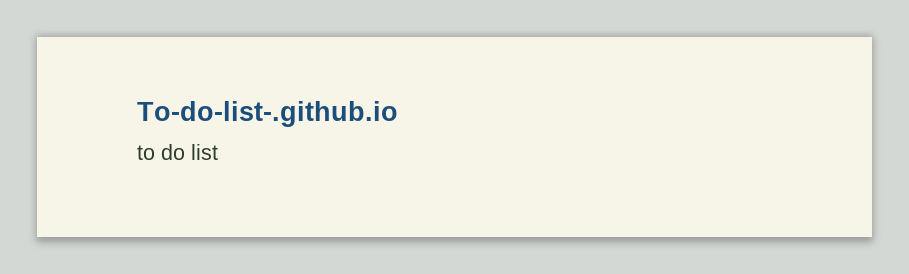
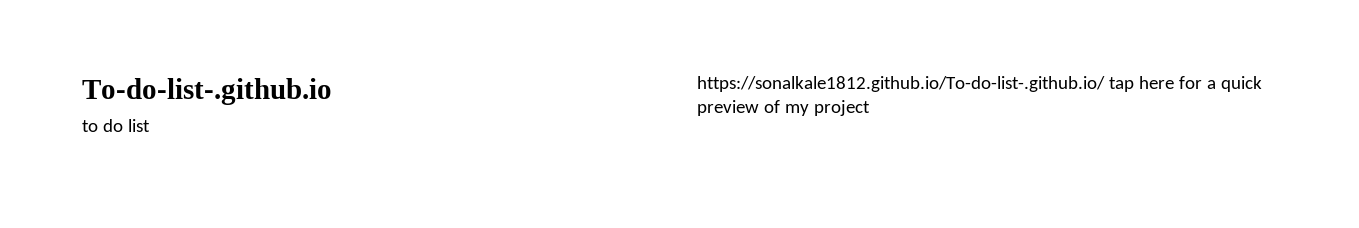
+ https://sonalkale1812.github.io/To-do-list-.github.io/ tap here for a quick preview of my project

